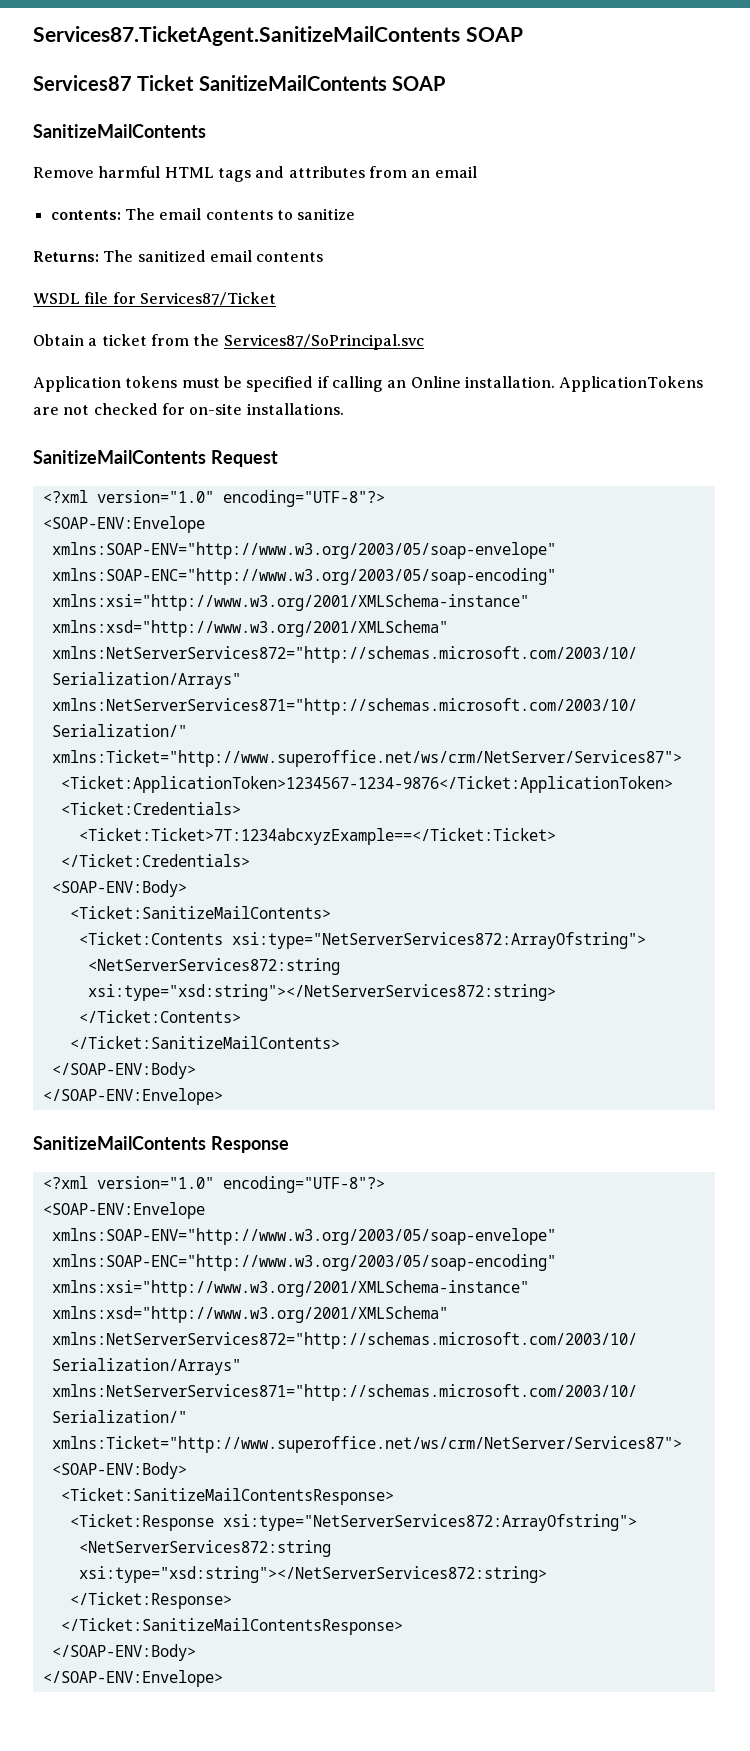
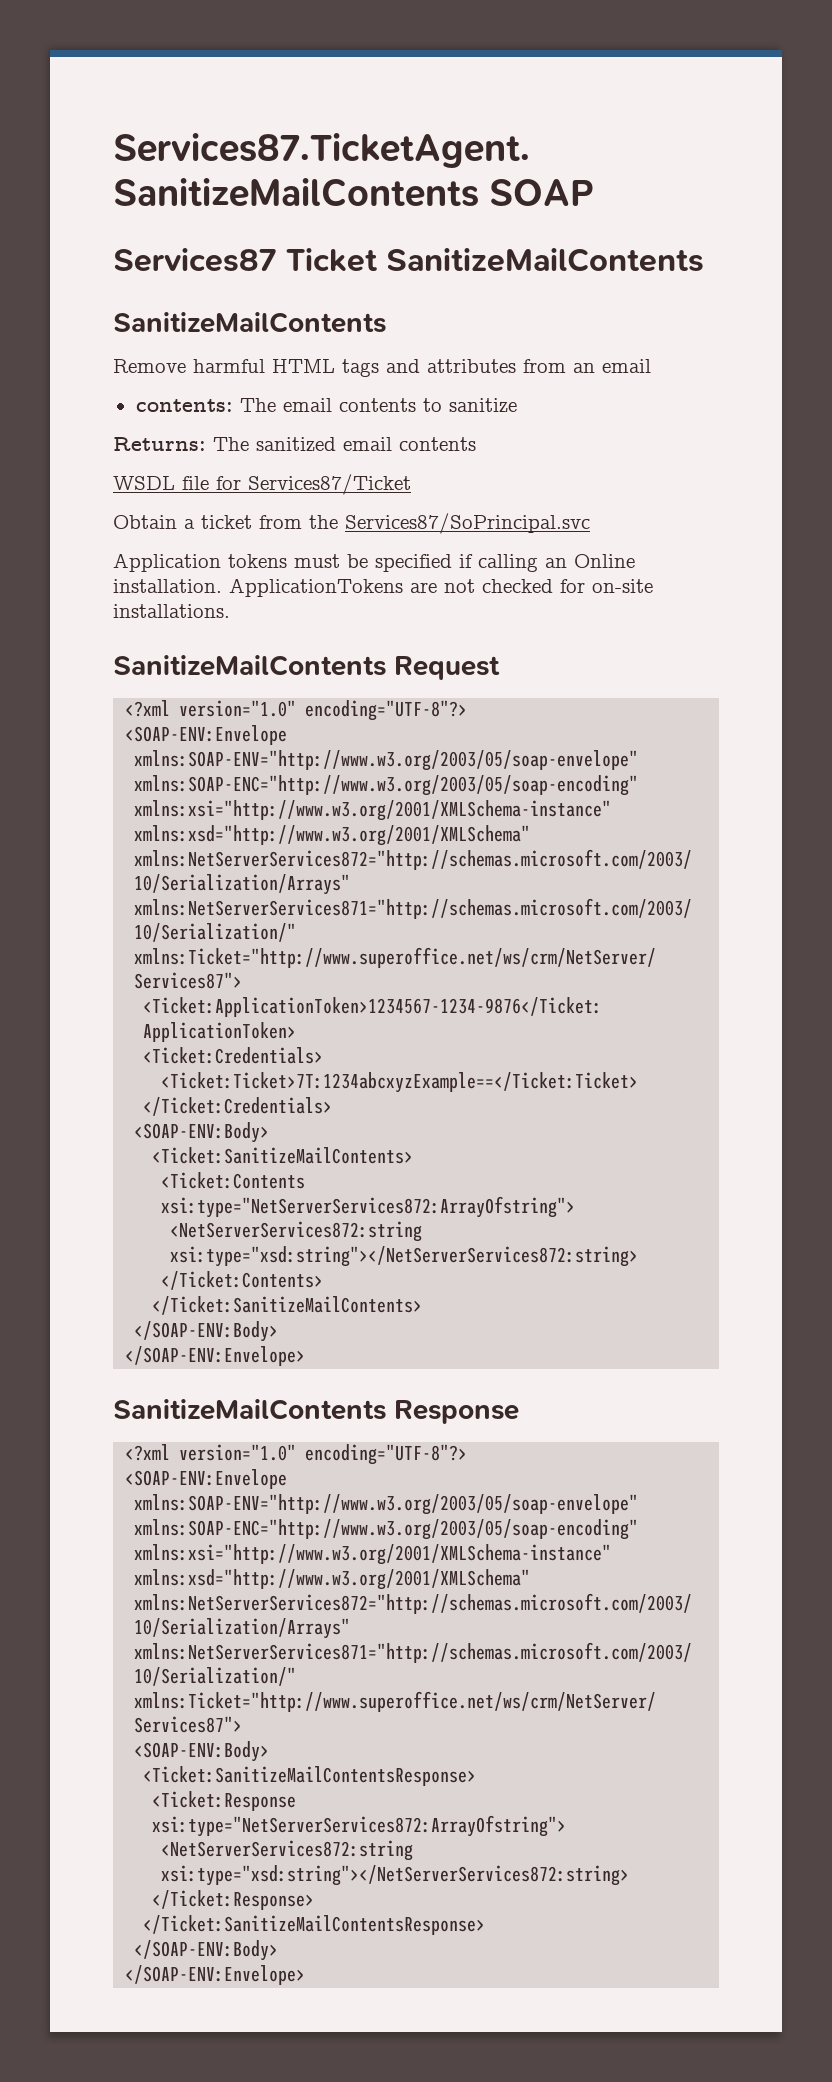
- Services87 Ticket SanitizeMailContents SOAP
+ Services87 Ticket SanitizeMailContents

